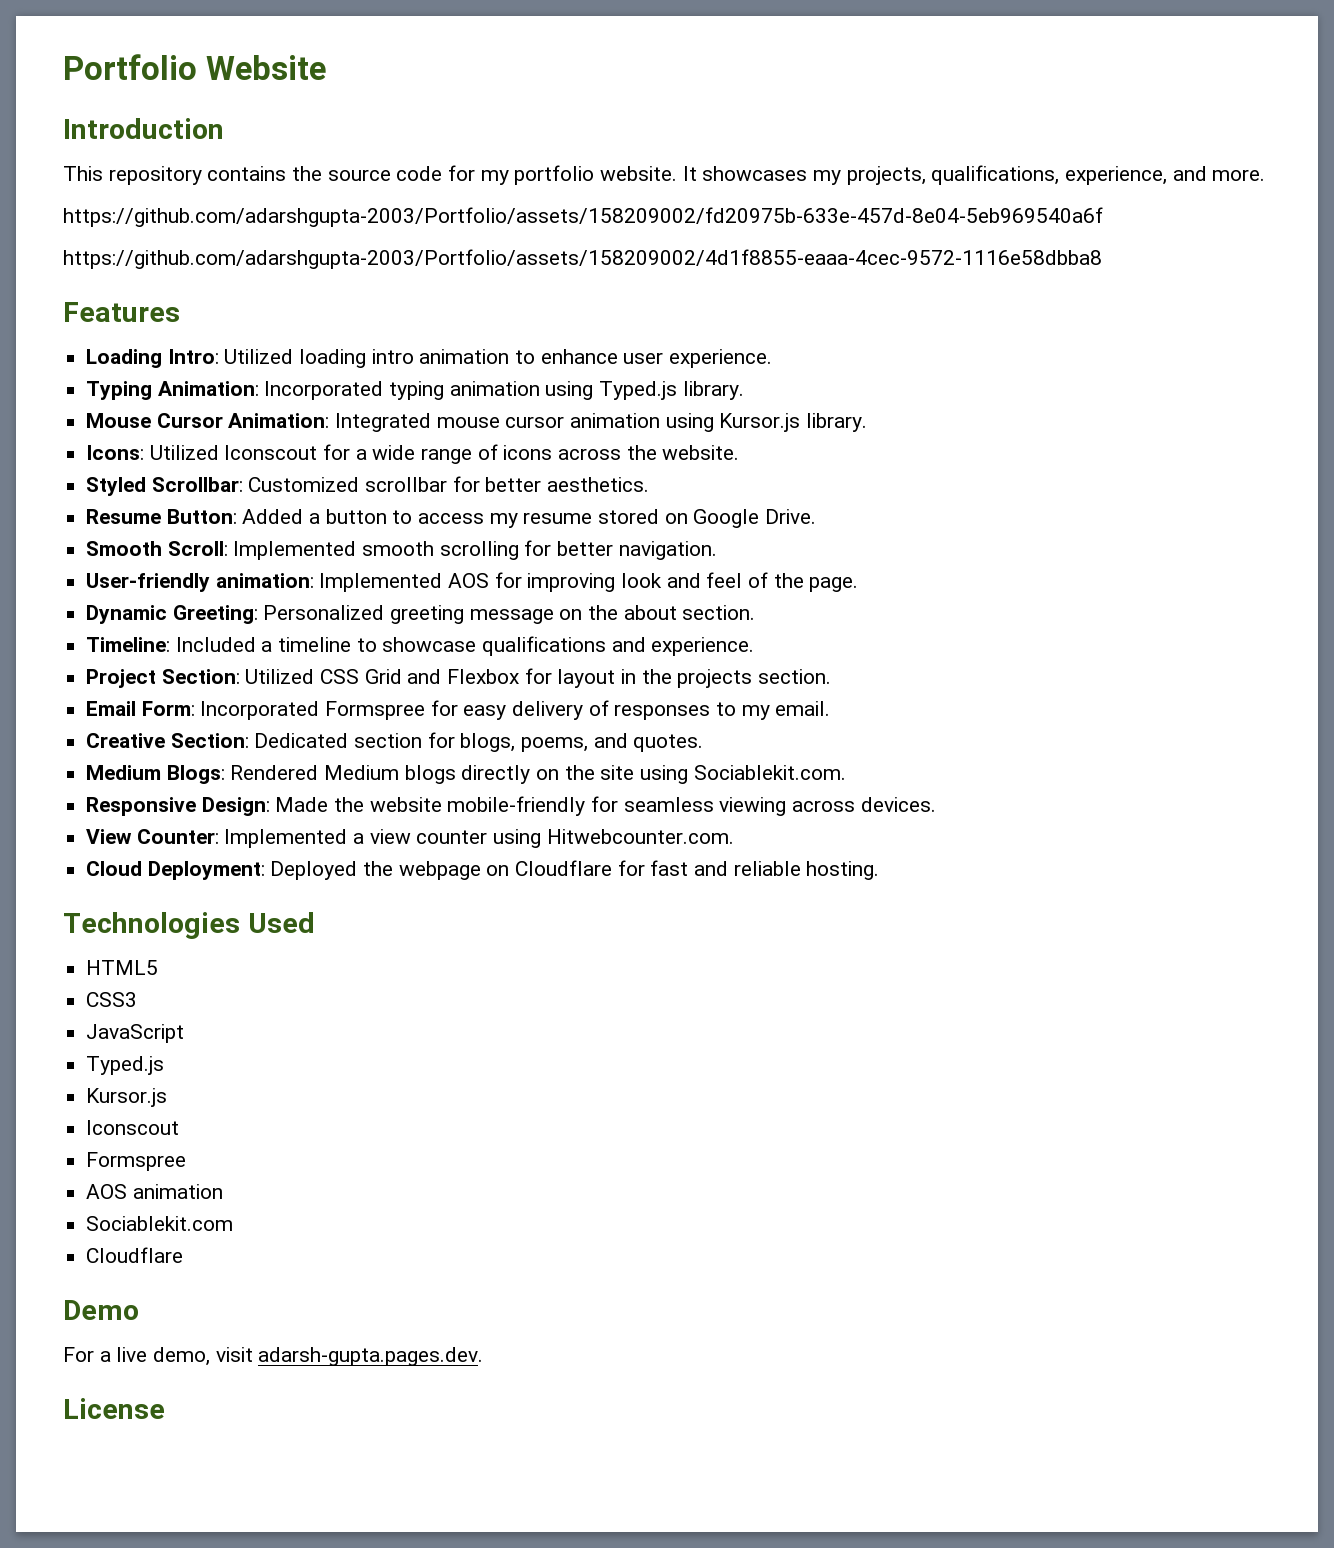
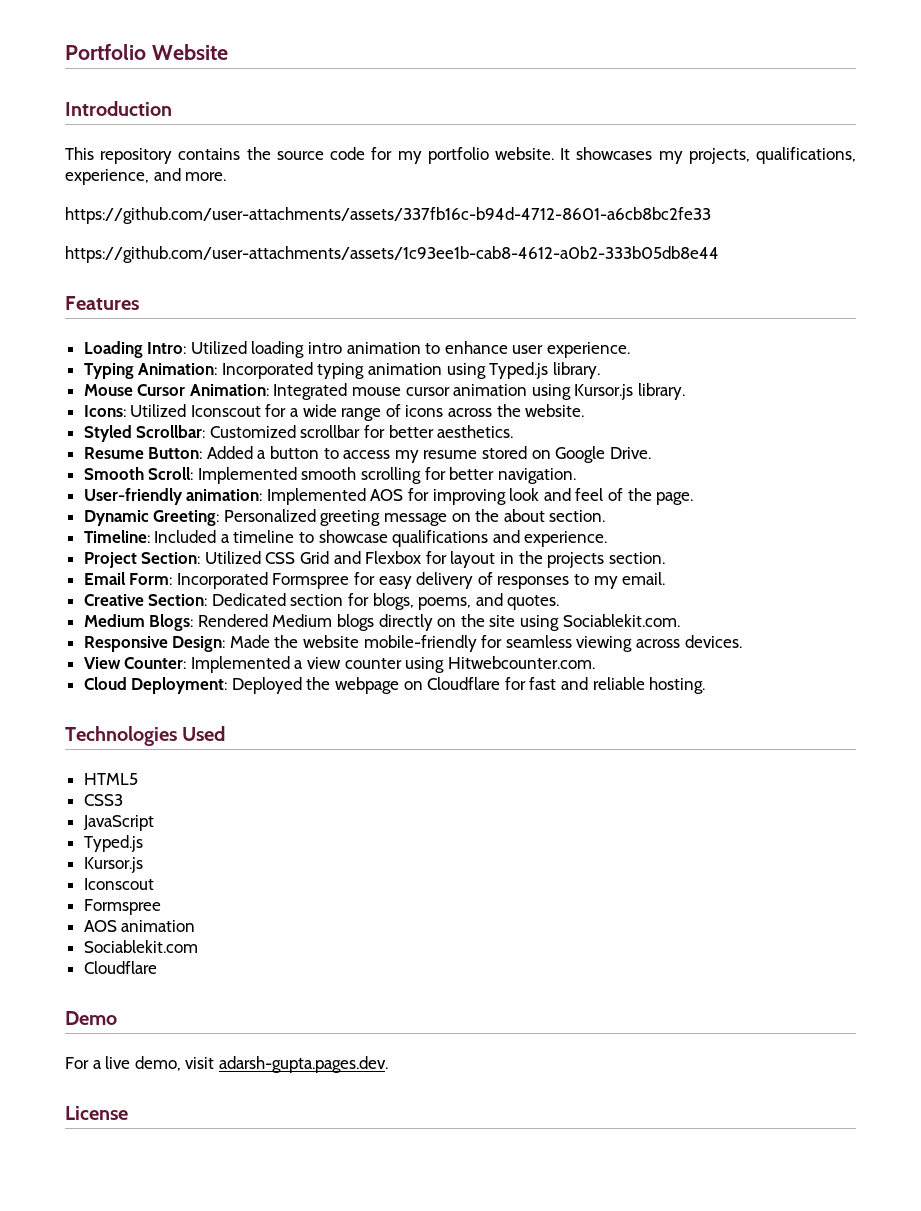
- https://github.com/adarshgupta-2003/Portfolio/assets/158209002/fd20975b-633e-457d-8e04-5eb969540a6f
- https://github.com/adarshgupta-2003/Portfolio/assets/158209002/4d1f8855-eaaa-4cec-9572-1116e58dbba8
+ https://github.com/user-attachments/assets/337fb16c-b94d-4712-8601-a6cb8bc2fe33
+ https://github.com/user-attachments/assets/1c93ee1b-cab8-4612-a0b2-333b05db8e44

